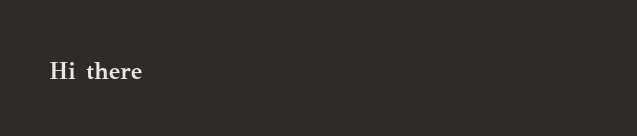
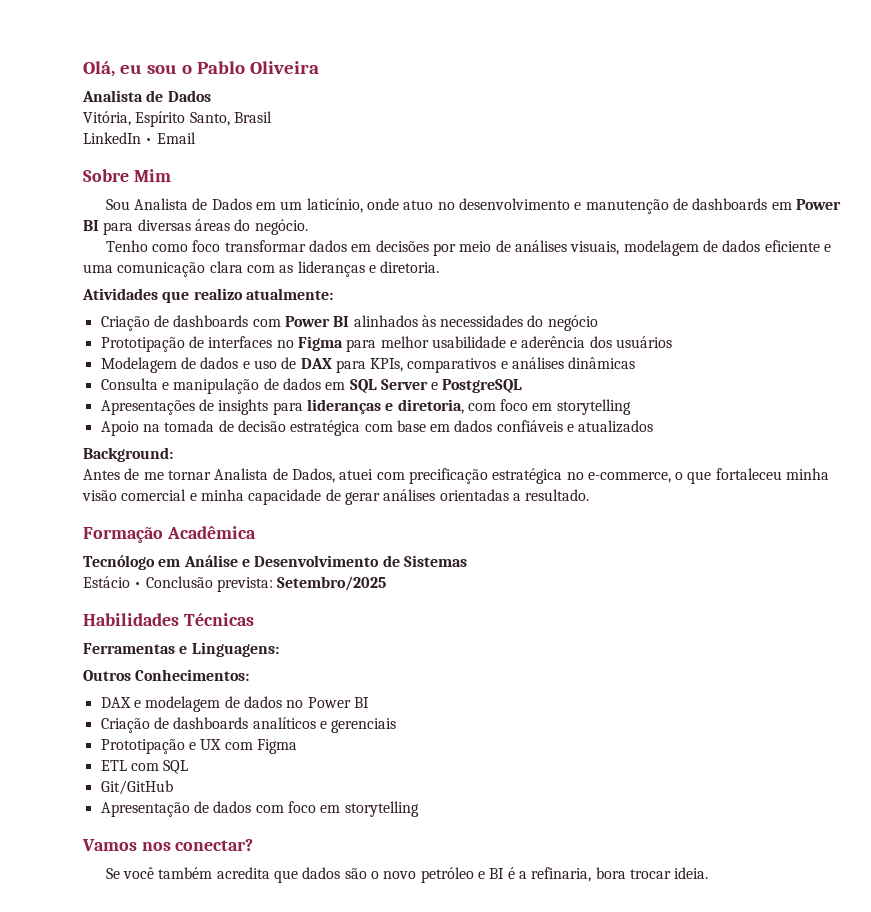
- Hi there
+ Olá, eu sou o Pablo Oliveira
+ Analista de Dados
+ Vitória, Espírito Santo, Brasil
+ LinkedIn • Email
+ Sobre Mim
+ Sou Analista de Dados em um laticínio, onde atuo no desenvolvimento e manutenção de dashboards em Power BI para diversas áreas do negócio.
+ Tenho como foco transformar dados em decisões por meio de análises visuais, modelagem de dados eficiente e uma comunicação clara com as lideranças e diretoria.
+ Atividades que realizo atualmente:
+ Criação de dashboards com Power BI alinhados às necessidades do negócio
+ Prototipação de interfaces no Figma para melhor usabilidade e aderência dos usuários
+ Modelagem de dados e uso de DAX para KPIs, comparativos e análises dinâmicas
+ Consulta e manipulação de dados em SQL Server e PostgreSQL
+ Apresentações de insights para lideranças e diretoria, com foco em storytelling
+ Apoio na tomada de decisão estratégica com base em dados confiáveis e atualizados
+ Background:
+ Antes de me tornar Analista de Dados, atuei com precificação estratégica no e-commerce, o que fortaleceu minha visão comercial e minha capacidade de gerar análises orientadas a resultado.
+ Formação Acadêmica
+ Tecnólogo em Análise e Desenvolvimento de Sistemas
+ Estácio • Conclusão prevista: Setembro/2025
+ Habilidades Técnicas
+ Ferramentas e Linguagens:
+ Outros Conhecimentos:
+ DAX e modelagem de dados no Power BI
+ Criação de dashboards analíticos e gerenciais
+ Prototipação e UX com Figma
+ ETL com SQL
+ Git/GitHub
+ Apresentação de dados com foco em storytelling
+ Vamos nos conectar?
+ Se você também acredita que dados são o novo petróleo e BI é a refinaria, bora trocar ideia.

